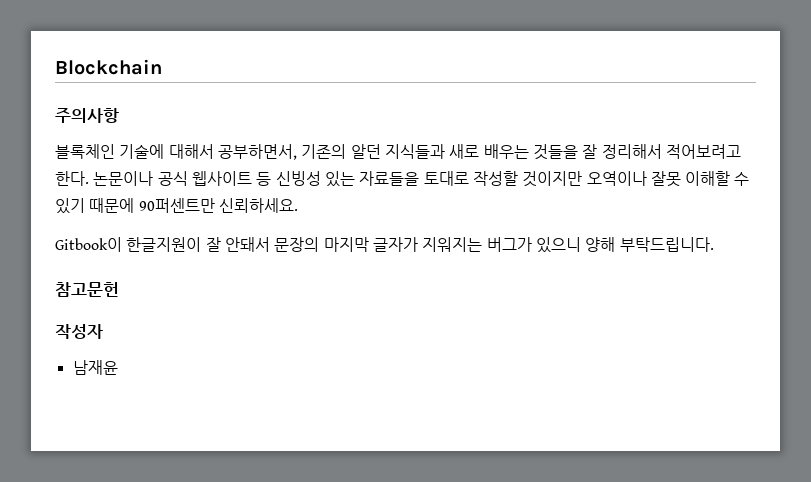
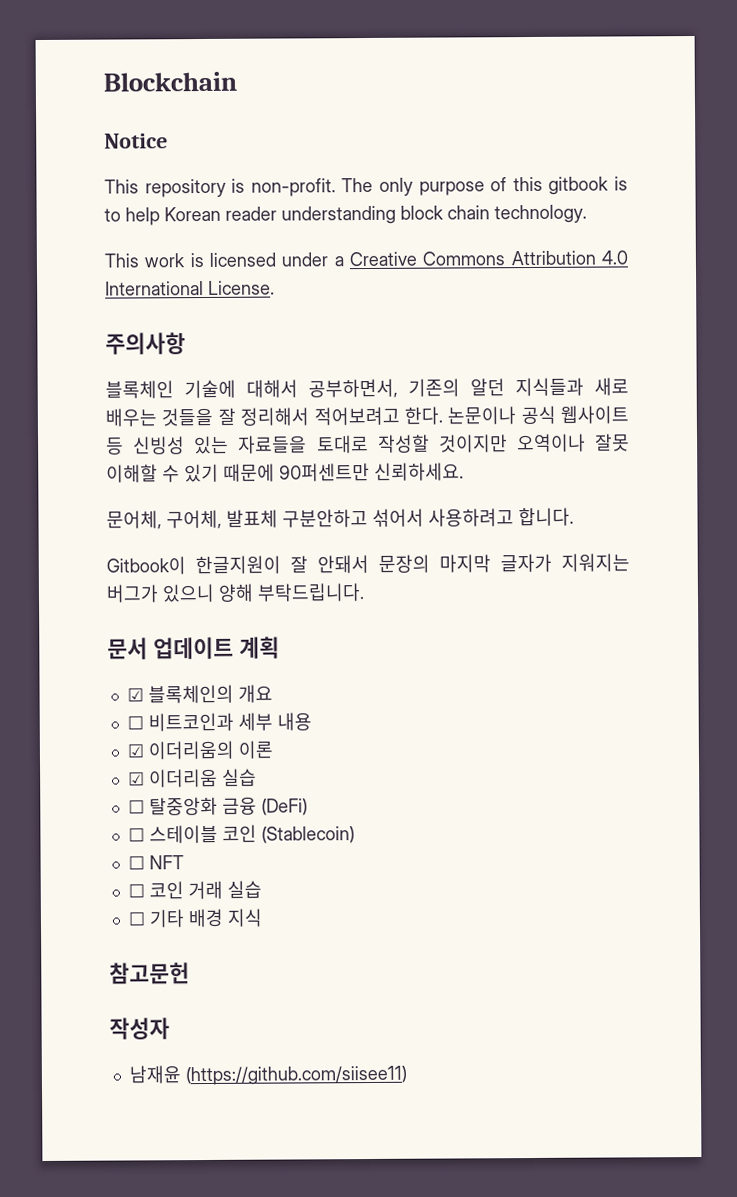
+ Notice
+ This repository is non-profit. The only purpose of this gitbook is to help Korean reader understanding block chain technology.
+ This work is licensed under a Creative Commons Attribution 4.0 International License.
+ 문어체, 구어체, 발표체 구분안하고 섞어서 사용하려고 합니다.
+ 문서 업데이트 계획
+ ☑ 블록체인의 개요
+ ☐ 비트코인과 세부 내용
+ ☑ 이더리움의 이론
+ ☑ 이더리움 실습
+ ☐ 탈중앙화 금융 (DeFi)
+ ☐ 스테이블 코인 (Stablecoin)
+ ☐ NFT
+ ☐ 코인 거래 실습
+ ☐ 기타 배경 지식
- 남재윤
+ 남재윤 (https://github.com/siisee11)

